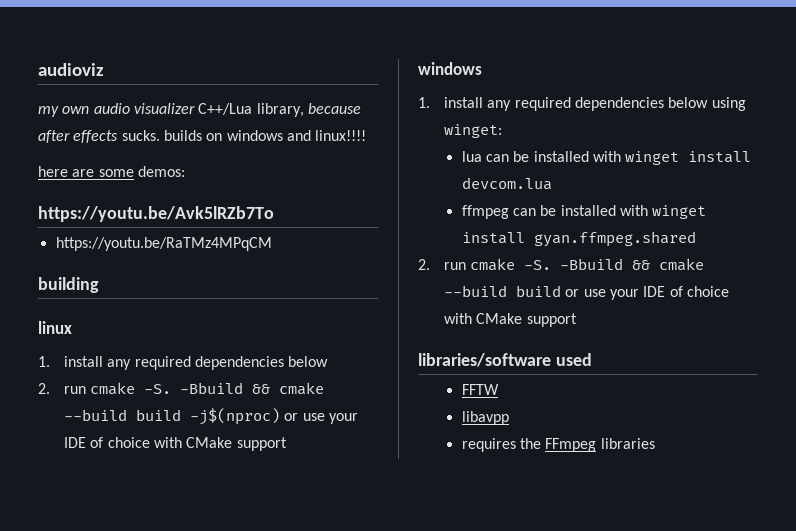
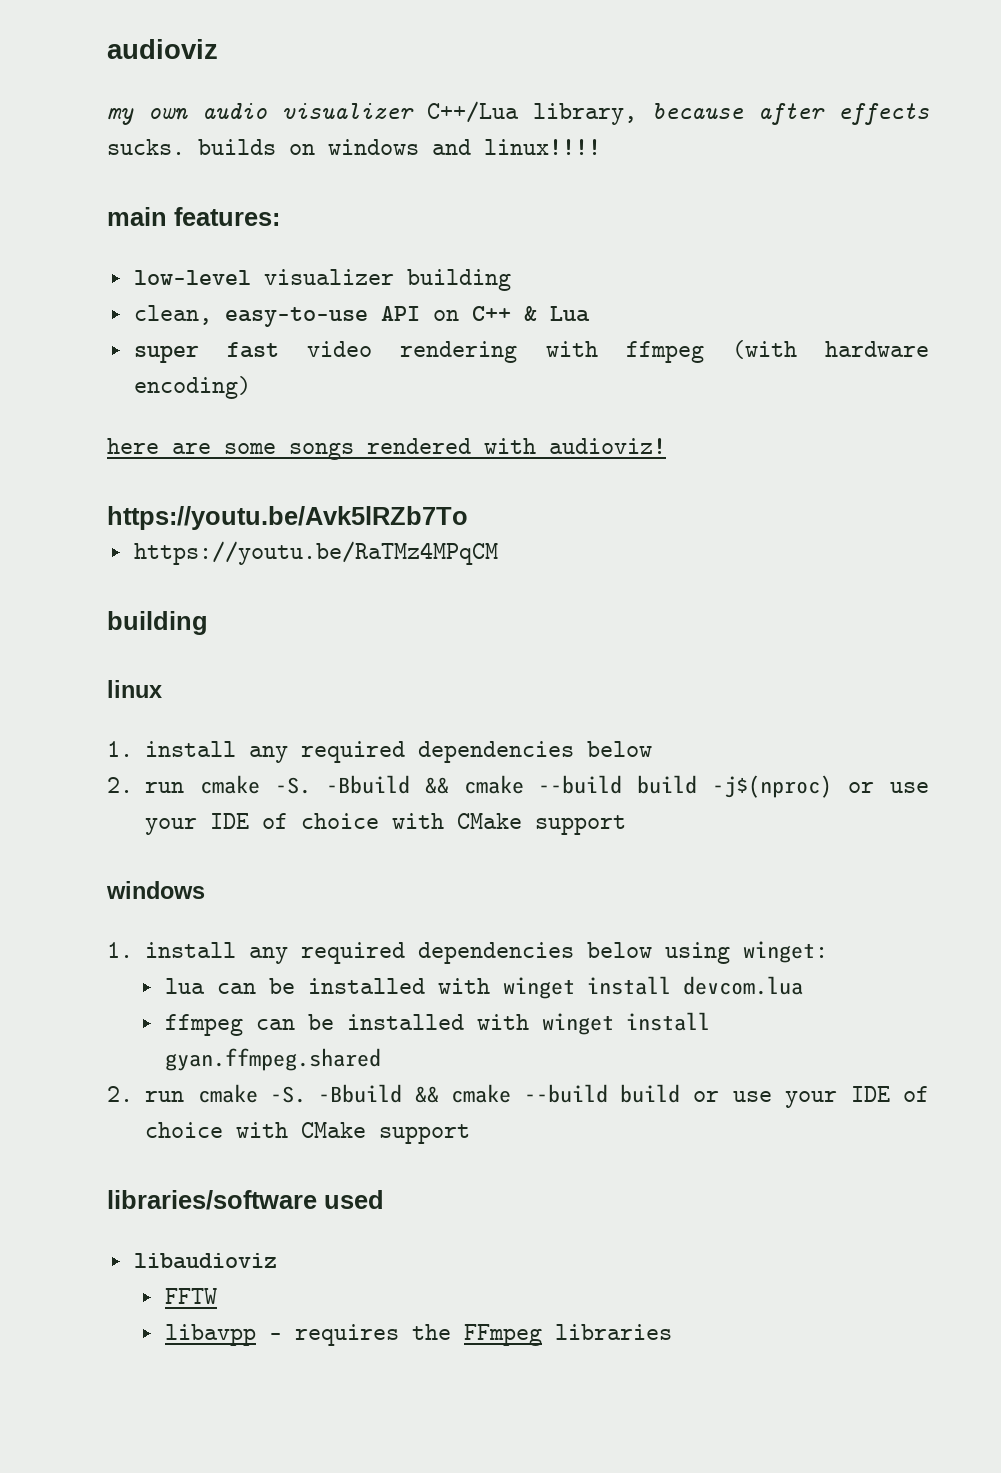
+ main features:
+ low-level visualizer building
+ clean, easy-to-use API on C++ & Lua
+ super fast video rendering with ffmpeg (with hardware encoding)
- here are some demos:
+ here are some songs rendered with audioviz!
+ libaudioviz
- libavpp
- requires the FFmpeg libraries
+ libavpp - requires the FFmpeg libraries

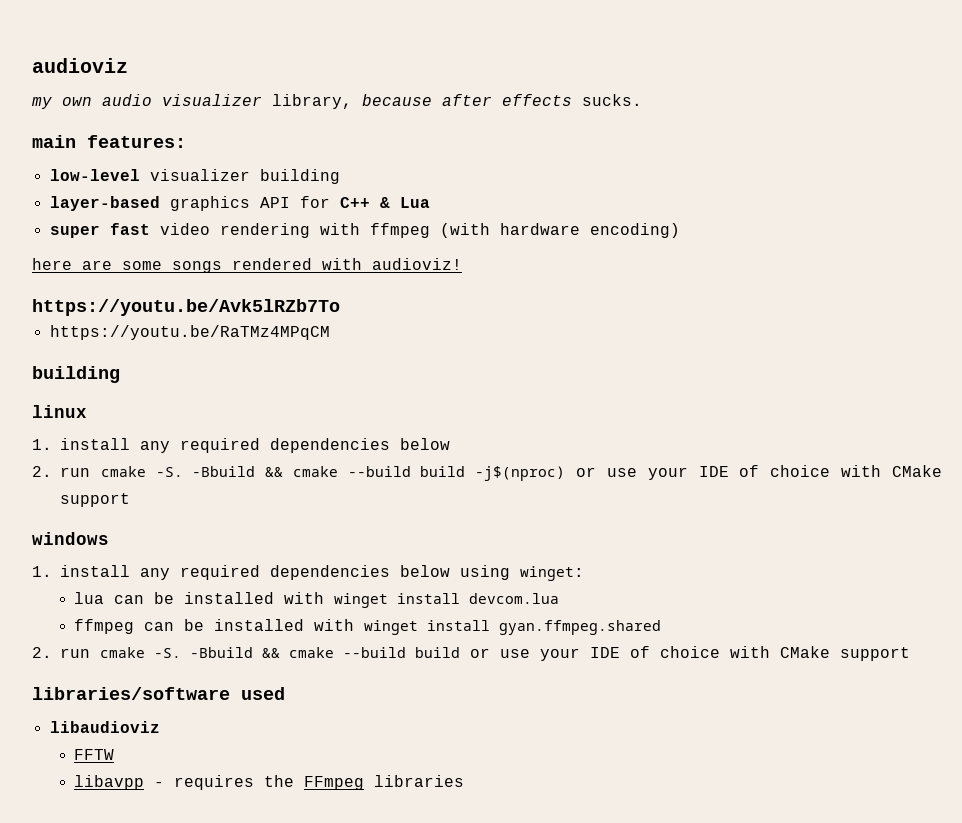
- my own audio visualizer C++/Lua library, because after effects sucks. builds on windows and linux!!!!
+ my own audio visualizer library, because after effects sucks.
- clean, easy-to-use API on C++ & Lua
+ layer-based graphics API for C++ & Lua

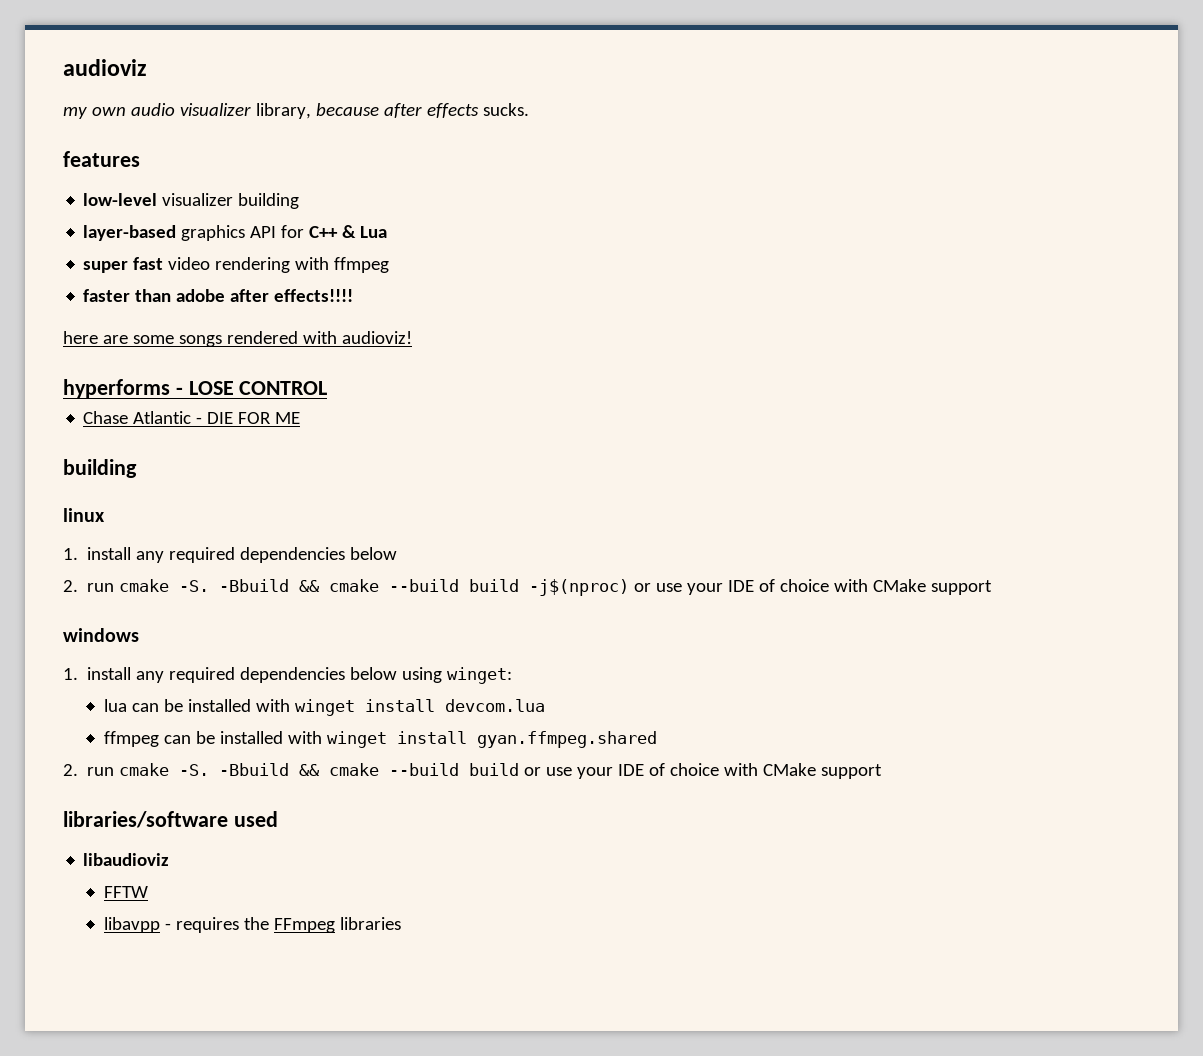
- main features:
+ features
- super fast video rendering with ffmpeg (with hardware encoding)
+ super fast video rendering with ffmpeg
+ faster than adobe after effects!!!!
- https://youtu.be/Avk5lRZb7To
- https://youtu.be/RaTMz4MPqCM
+ hyperforms - LOSE CONTROL
+ Chase Atlantic - DIE FOR ME

